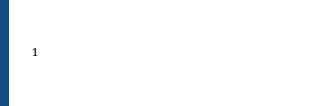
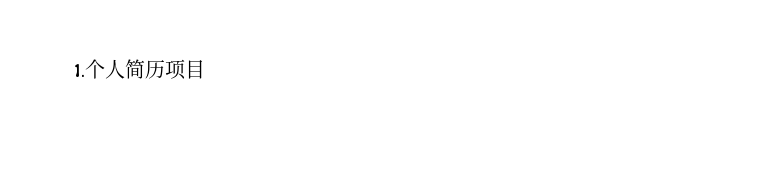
- 1
+ 1.个人简历项目

